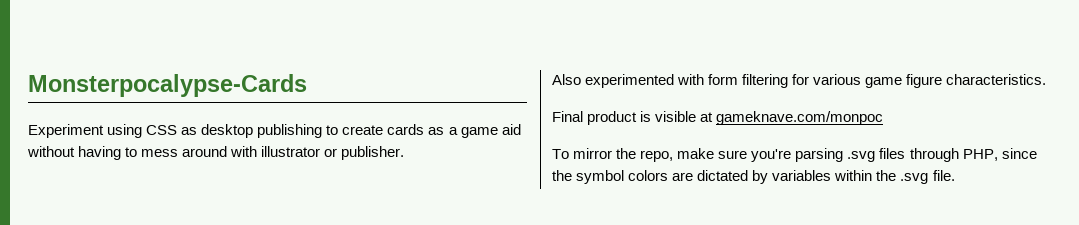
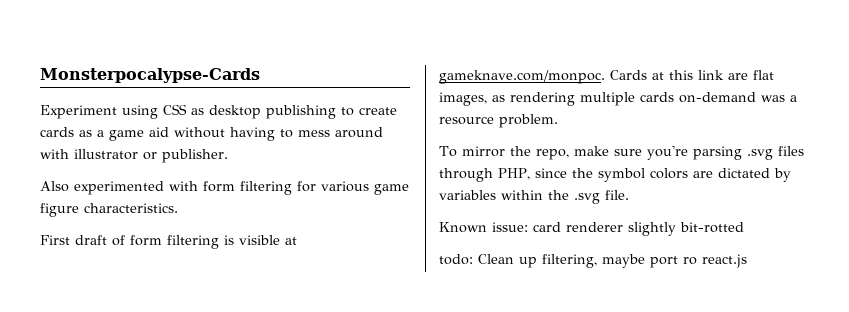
- Final product is visible at gameknave.com/monpoc
+ First draft of form filtering is visible at gameknave.com/monpoc. Cards at this link are flat images, as rendering multiple cards on-demand was a resource problem.
+ Known issue: card renderer slightly bit-rotted
+ todo: Clean up filtering, maybe port ro react.js

